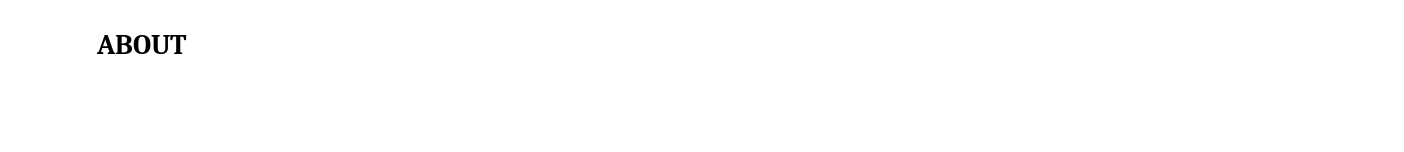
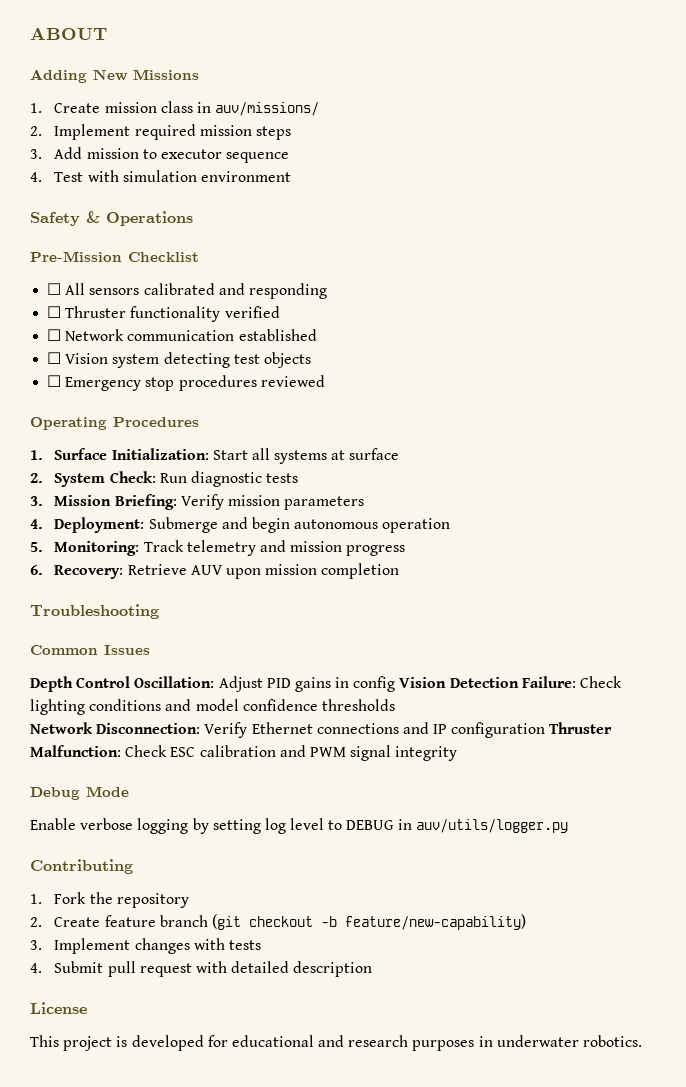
+ Adding New Missions
+ 1. Create mission class in auv/missions/
+ 2. Implement required mission steps
+ 3. Add mission to executor sequence
+ 4. Test with simulation environment
+ Safety & Operations
+ Pre-Mission Checklist
+ ☐ All sensors calibrated and responding
+ ☐ Thruster functionality verified
+ ☐ Network communication established
+ ☐ Vision system detecting test objects
+ ☐ Emergency stop procedures reviewed
+ Operating Procedures
+ 1. Surface Initialization: Start all systems at surface
+ 2. System Check: Run diagnostic tests
+ 3. Mission Briefing: Verify mission parameters
+ 4. Deployment: Submerge and begin autonomous operation
+ 5. Monitoring: Track telemetry and mission progress
+ 6. Recovery: Retrieve AUV upon mission completion
+ Troubleshooting
+ Common Issues
+ Depth Control Oscillation: Adjust PID gains in config Vision Detection Failure: Check lighting conditions and model confidence thresholds
+ Network Disconnection: Verify Ethernet connections and IP configuration Thruster Malfunction: Check ESC calibration and PWM signal integrity
+ Debug Mode
+ Enable verbose logging by setting log level to DEBUG in auv/utils/logger.py
+ Contributing
+ 1. Fork the repository
+ 2. Create feature branch (git checkout -b feature/new-capability)
+ 3. Implement changes with tests
+ 4. Submit pull request with detailed description
+ License
+ This project is developed for educational and research purposes in underwater robotics.

